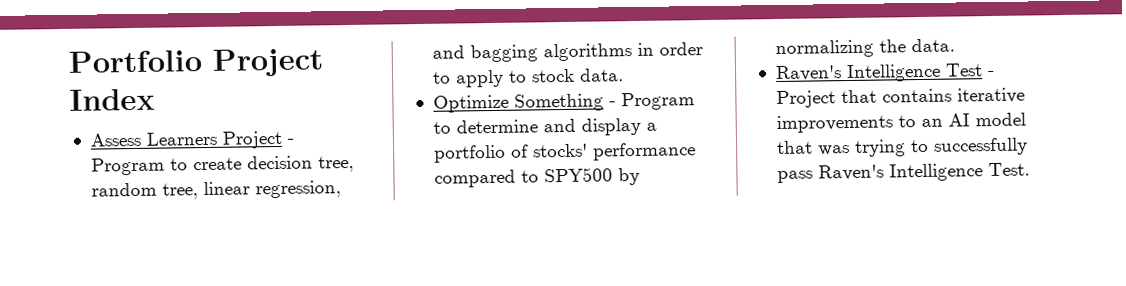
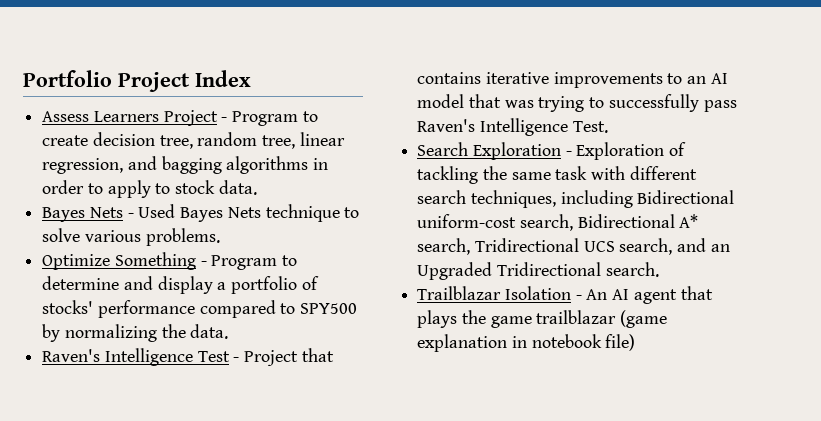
+ Bayes Nets - Used Bayes Nets technique to solve various problems.
+ Search Exploration - Exploration of tackling the same task with different search techniques, including Bidirectional uniform-cost search, Bidirectional A* search, Tridirectional UCS search, and an Upgraded Tridirectional search.
+ Trailblazar Isolation - An AI agent that plays the game trailblazar (game explanation in notebook file)

